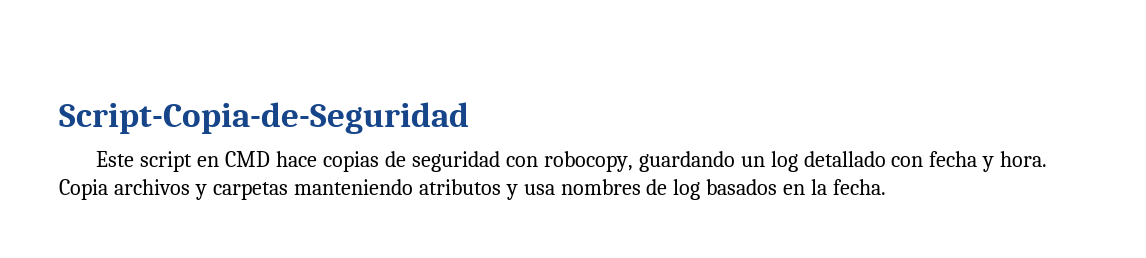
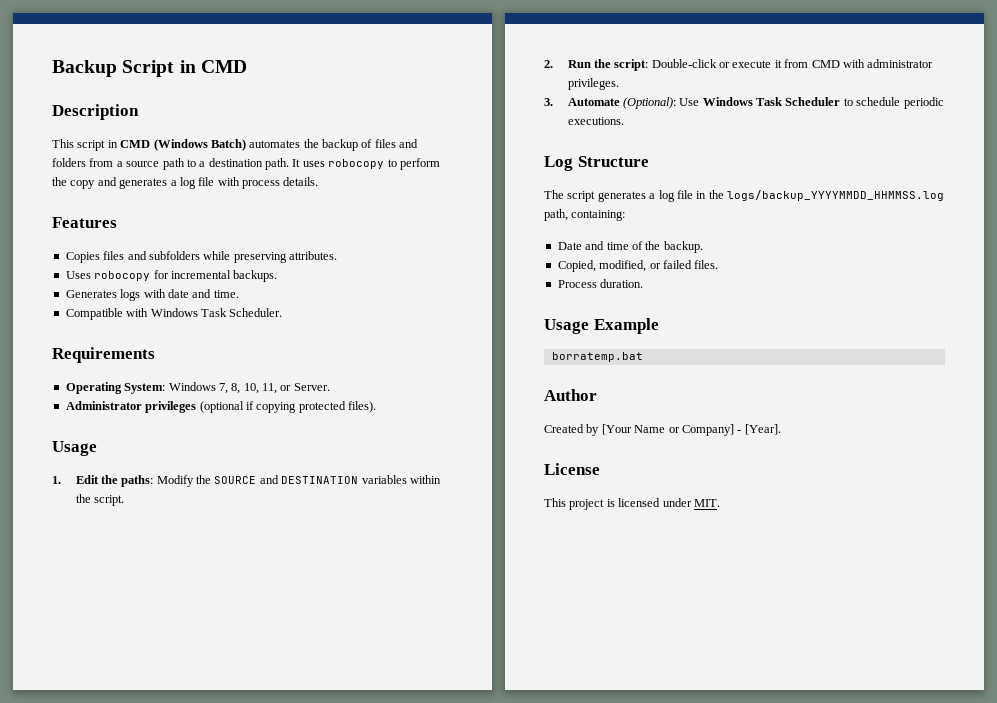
- Script-Copia-de-Seguridad
- Este script en CMD hace copias de seguridad con robocopy, guardando un log detallado con fecha y hora. Copia archivos y carpetas manteniendo atributos y usa nombres de log basados en la fecha.
+ Backup Script in CMD
+ Description
+ This script in CMD (Windows Batch) automates the backup of files and folders from a source path to a destination path. It uses robocopy to perform the copy and generates a log file with process details.
+ Features
+ Copies files and subfolders while preserving attributes.
+ Uses robocopy for incremental backups.
+ Generates logs with date and time.
+ Compatible with Windows Task Scheduler.
+ Requirements
+ Operating System: Windows 7, 8, 10, 11, or Server.
+ Administrator privileges (optional if copying protected files).
+ Usage
+ 1. Edit the paths: Modify the SOURCE and DESTINATION variables within the script.
+ 2. Run the script: Double-click or execute it from CMD with administrator privileges.
+ 3. Automate (Optional): Use Windows Task Scheduler to schedule periodic executions.
+ Log Structure
+ The script generates a log file in the logs/backup_YYYYMMDD_HHMMSS.log path, containing:
+ Date and time of the backup.
+ Copied, modified, or failed files.
+ Process duration.
+ Usage Example
+ borratemp.bat
+ Author
+ Created by [Your Name or Company] - [Year].
+ License
+ This project is licensed under MIT.

